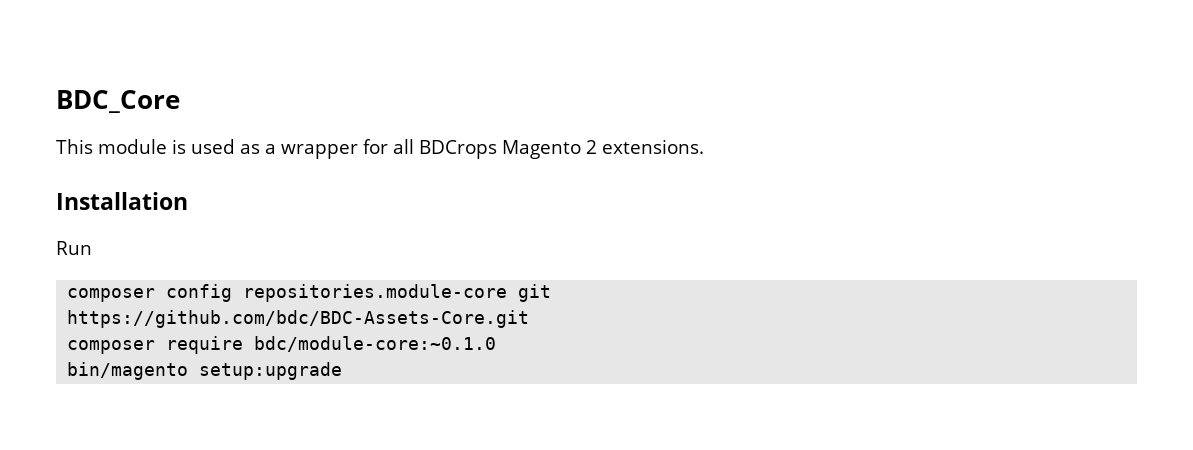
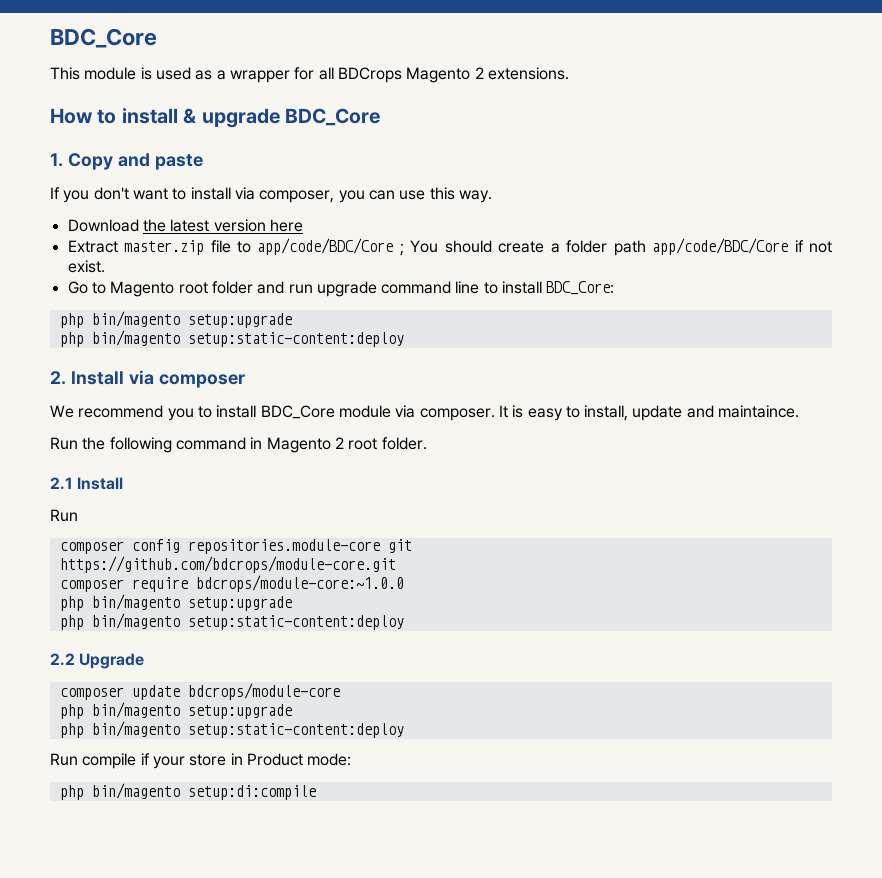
- Installation
+ How to install & upgrade BDC_Core
+ 1. Copy and paste
+ If you don't want to install via composer, you can use this way.
+ Download the latest version here
+ Extract master.zip file to app/code/BDC/Core ; You should create a folder path app/code/BDC/Core if not exist.
+ Go to Magento root folder and run upgrade command line to install BDC_Core:
+ php bin/magento setup:upgrade
+ php bin/magento setup:static-content:deploy
+ 2. Install via composer
+ We recommend you to install BDC_Core module via composer. It is easy to install, update and maintaince.
+ Run the following command in Magento 2 root folder.
+ 2.1 Install
- https://github.com/bdc/BDC-Assets-Core.git
+ https://github.com/bdcrops/module-core.git
- composer require bdc/module-core:~0.1.0
- bin/magento setup:upgrade
+ composer require bdcrops/module-core:~1.0.0
+ php bin/magento setup:upgrade
+ php bin/magento setup:static-content:deploy
+ 2.2 Upgrade
+ composer update bdcrops/module-core
+ php bin/magento setup:upgrade
+ php bin/magento setup:static-content:deploy
+ Run compile if your store in Product mode:
+ php bin/magento setup:di:compile

